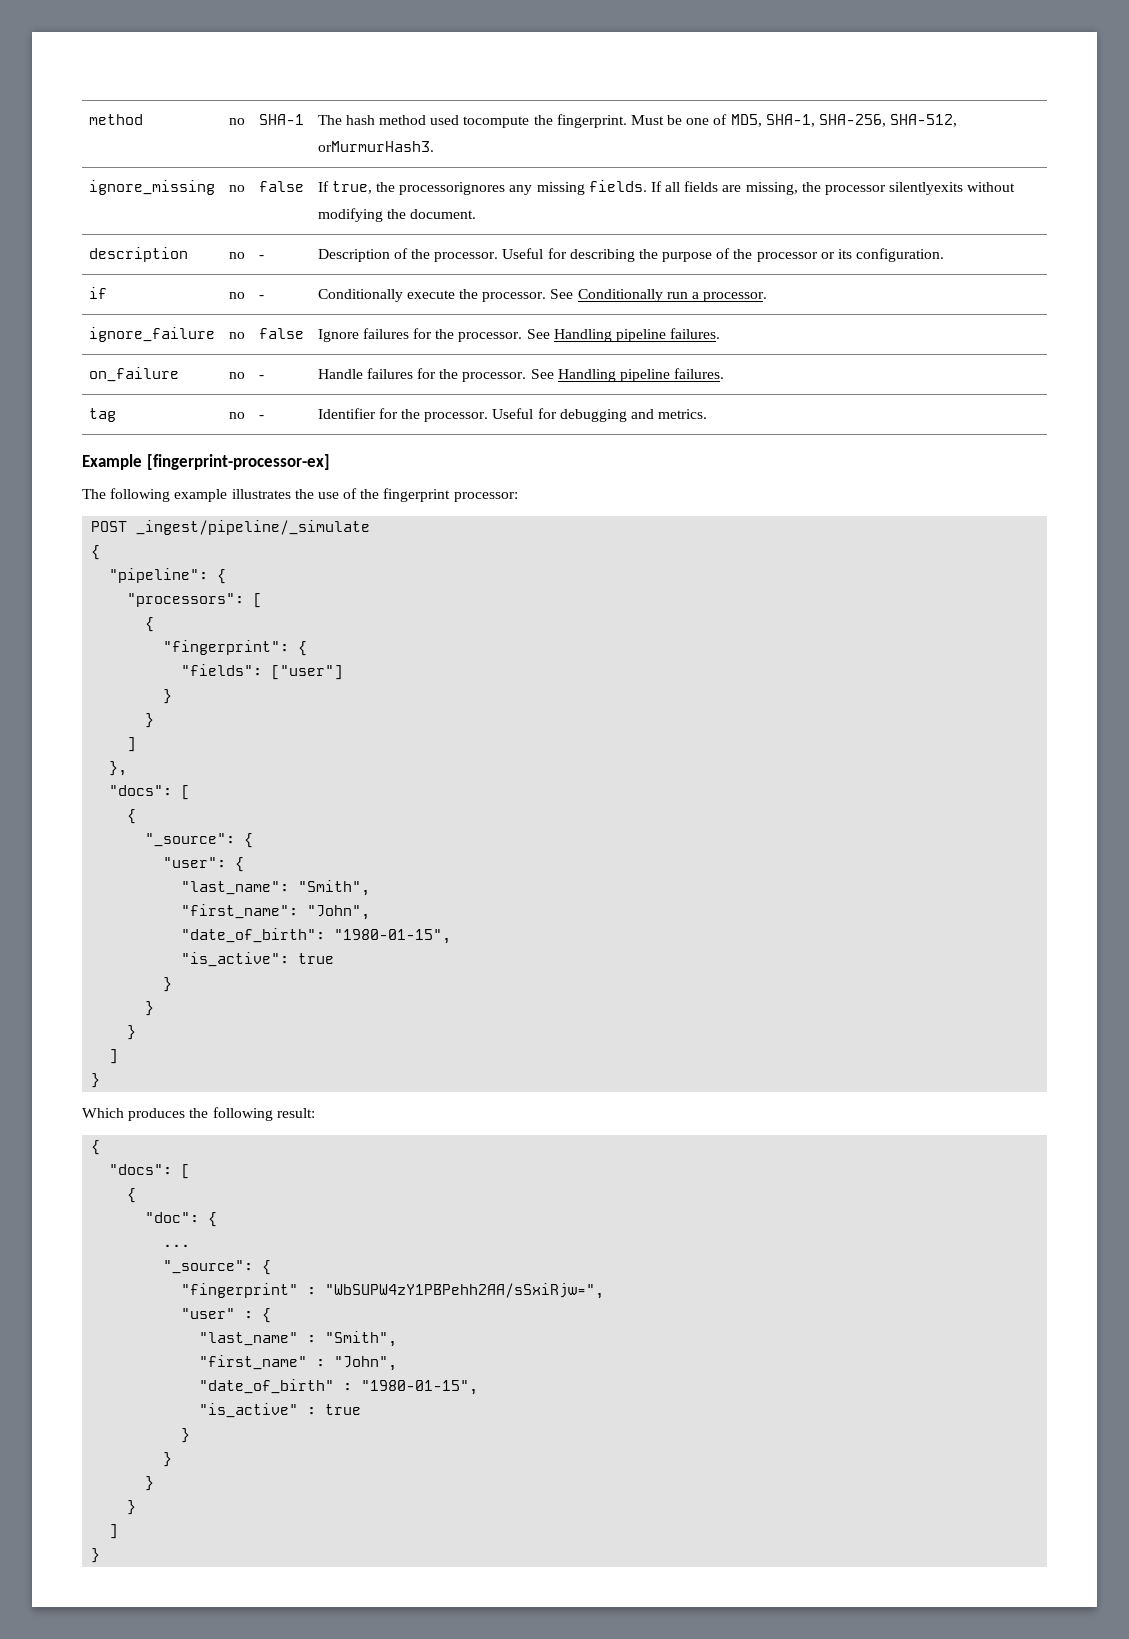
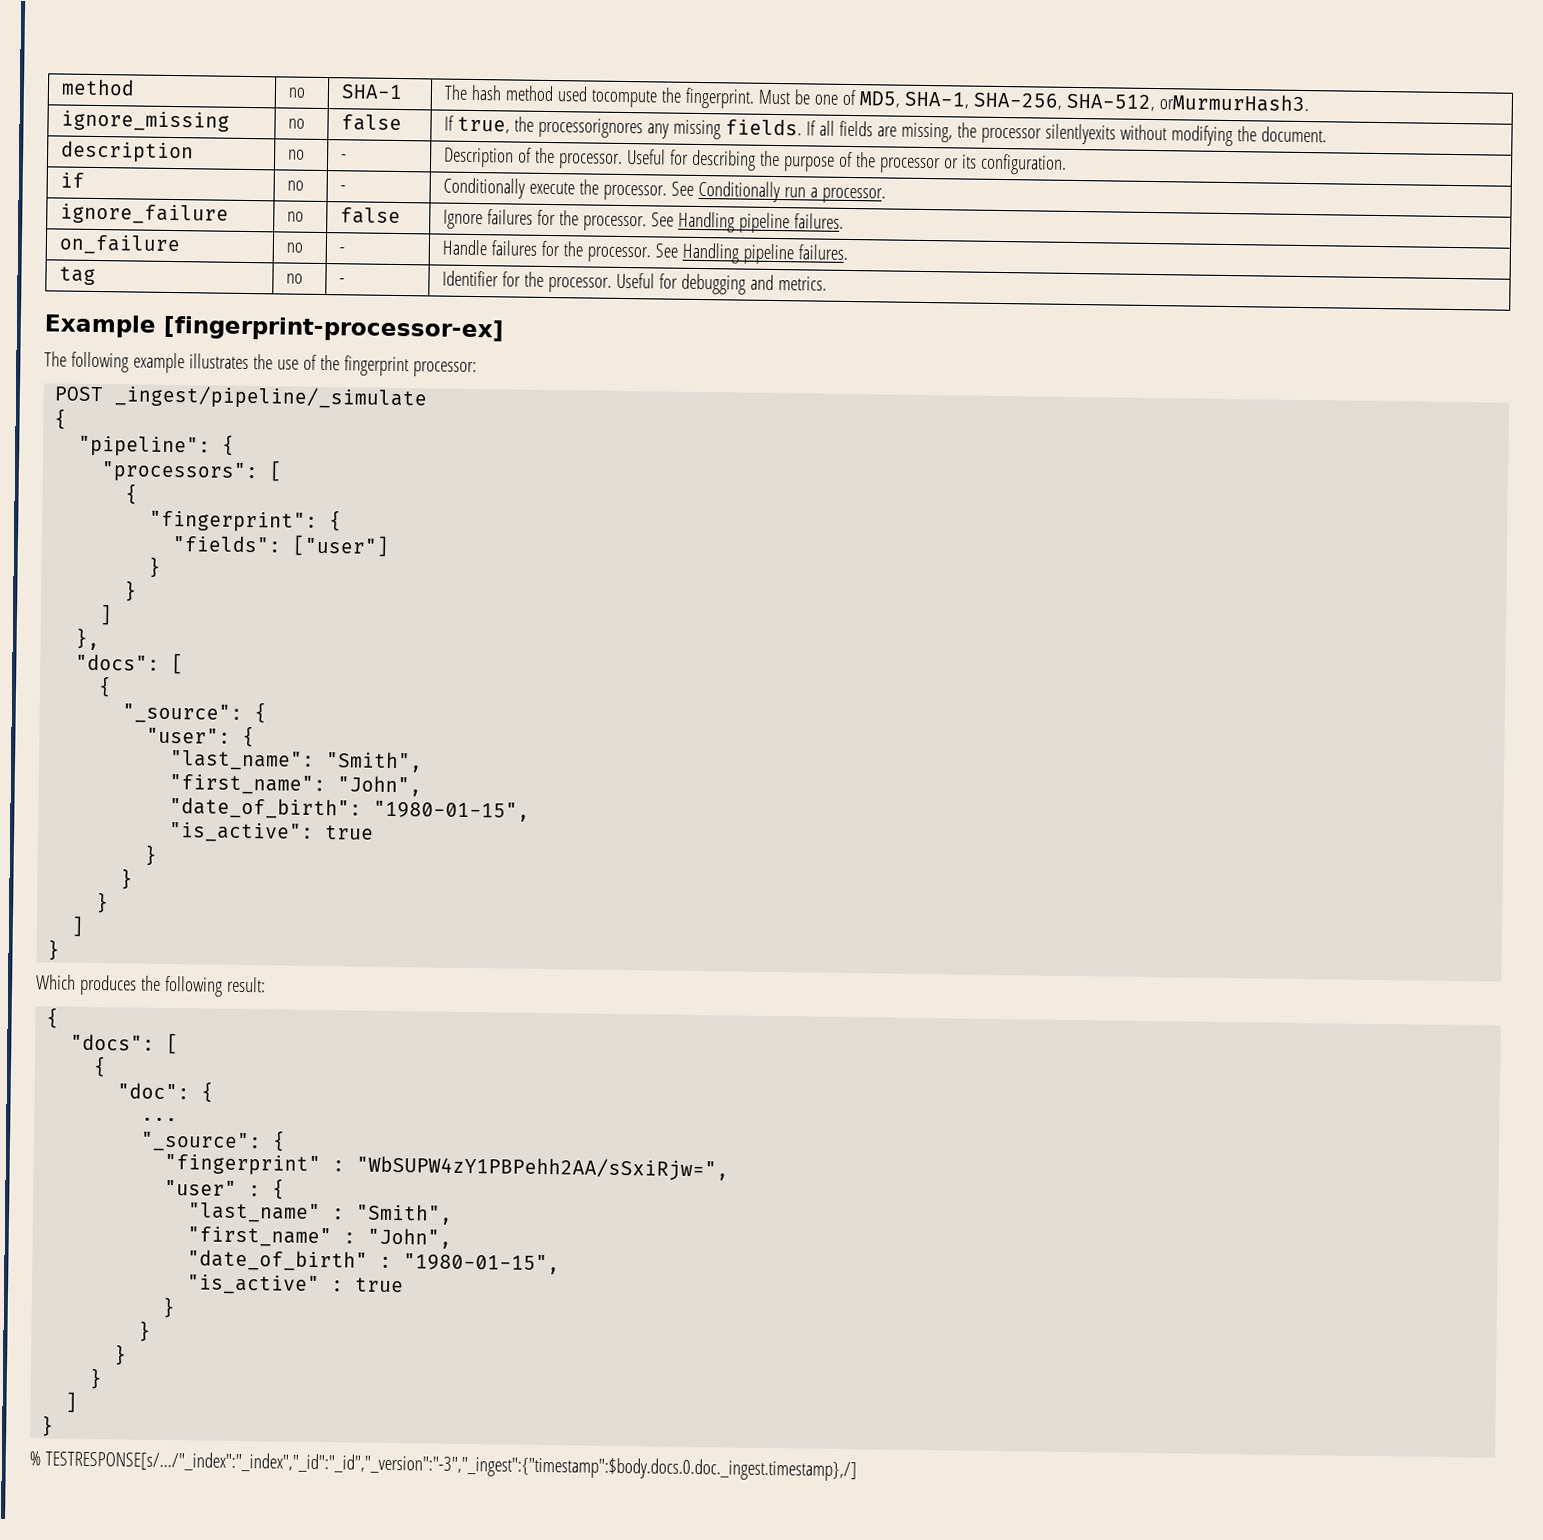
+ % TESTRESPONSE[s/.../"_index":"_index","_id":"_id","_version":"-3","_ingest":{"timestamp":$body.docs.0.doc._ingest.timestamp},/]

